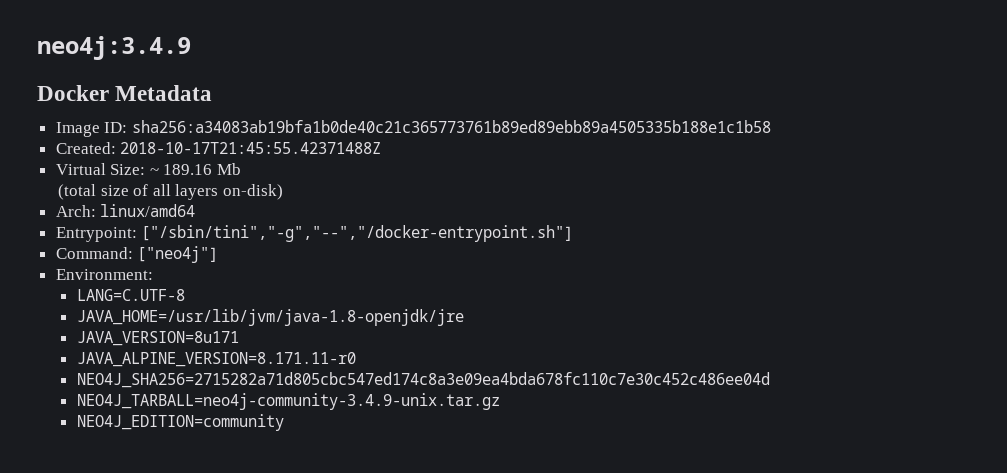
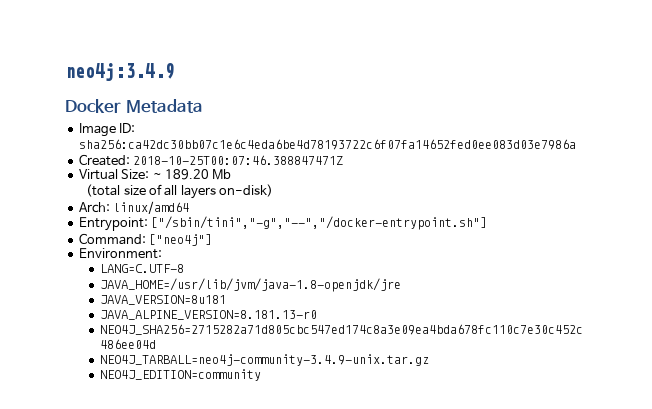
- Image ID: sha256:a34083ab19bfa1b0de40c21c365773761b89ed89ebb89a4505335b188e1c1b58
+ Image ID: sha256:ca42dc30bb07c1e6c4eda6be4d78193722c6f07fa14652fed0ee083d03e7986a
- Created: 2018-10-17T21:45:55.42371488Z
+ Created: 2018-10-25T00:07:46.388847471Z
- Virtual Size: ~ 189.16 Mb
+ Virtual Size: ~ 189.20 Mb
- JAVA_VERSION=8u171
- JAVA_ALPINE_VERSION=8.171.11-r0
+ JAVA_VERSION=8u181
+ JAVA_ALPINE_VERSION=8.181.13-r0

